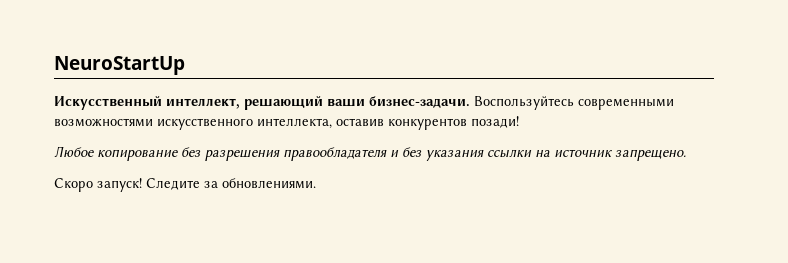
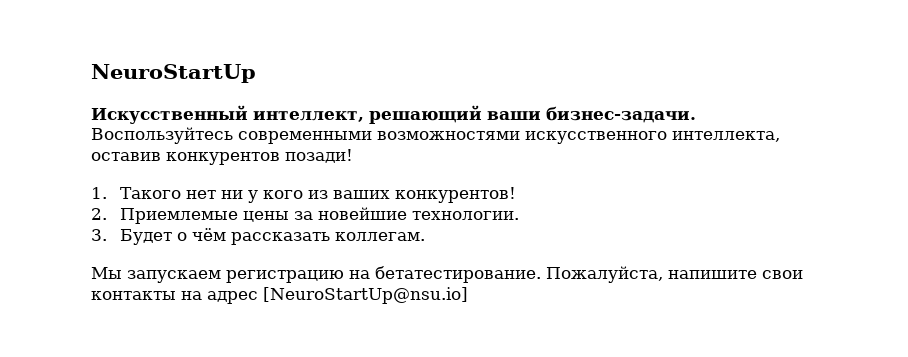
- Любое копирование без разрешения правообладателя и без указания ссылки на источник запрещено.
- Скоро запуск! Следите за обновлениями.
+ 1. Такого нет ни у кого из ваших конкурентов!
+ 2. Приемлемые цены за новейшие технологии.
+ 3. Будет о чём рассказать коллегам.
+ Мы запускаем регистрацию на бетатестирование. Пожалуйста, напишите свои контакты на адрес [NeuroStartUp@nsu.io]

